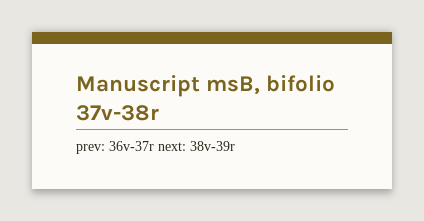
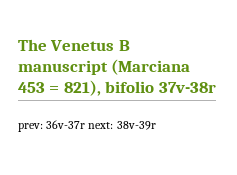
- Manuscript msB, bifolio 37v-38r
+ The Venetus B manuscript (Marciana 453 = 821), bifolio 37v-38r

